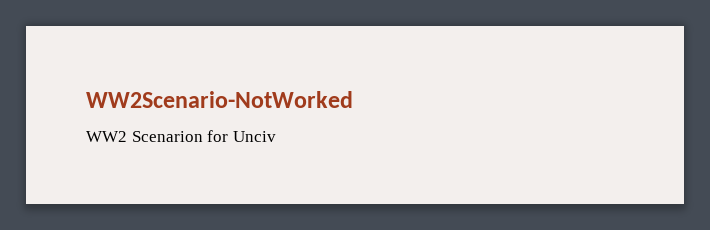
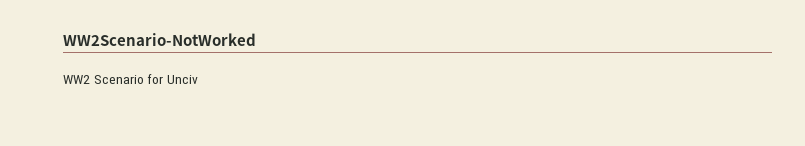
- WW2 Scenarion for Unciv
+ WW2 Scenario for Unciv

